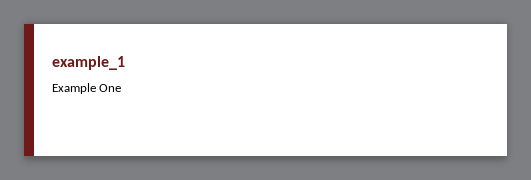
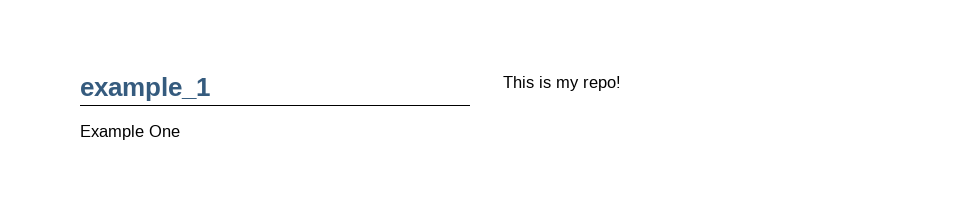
+ This is my repo!

